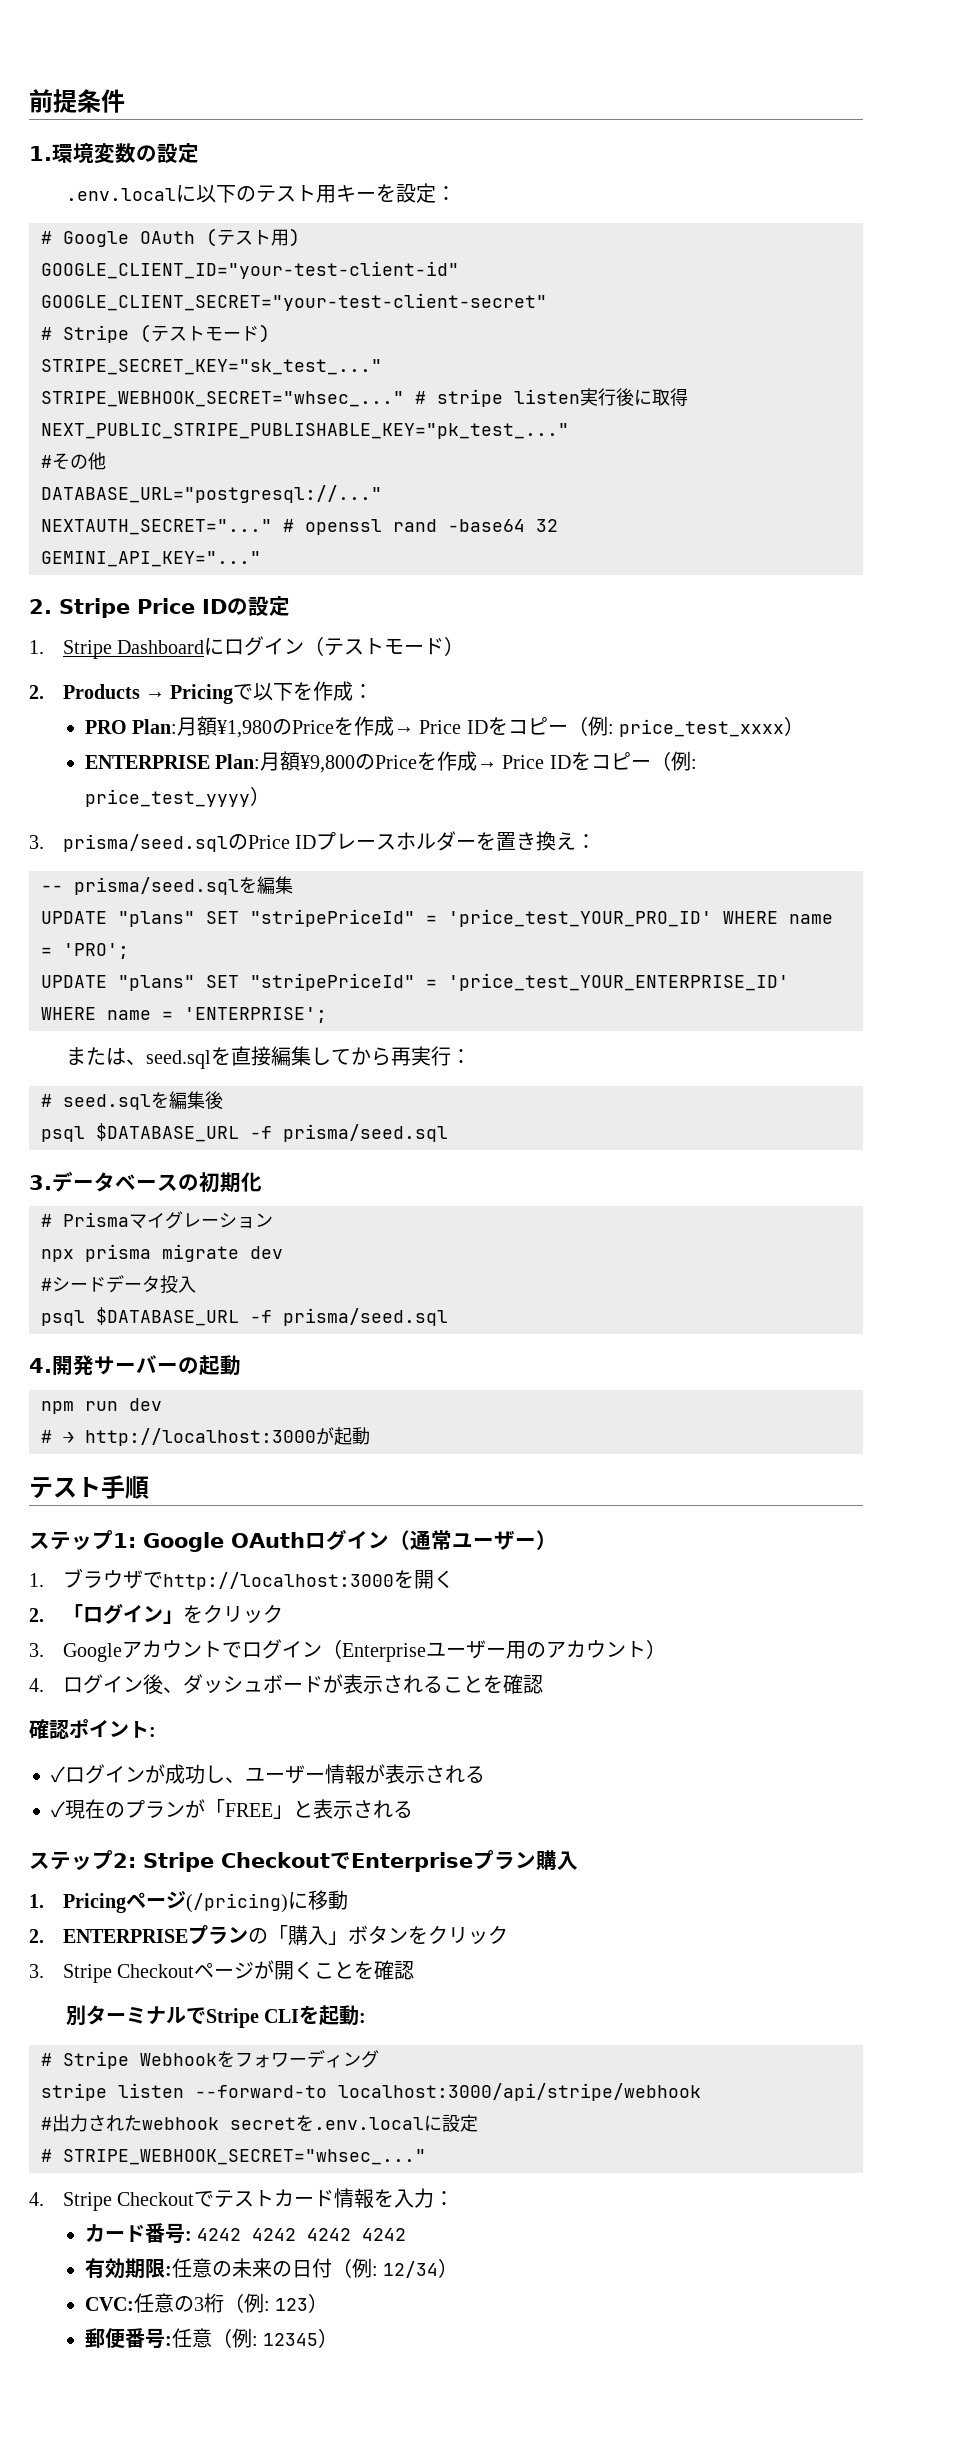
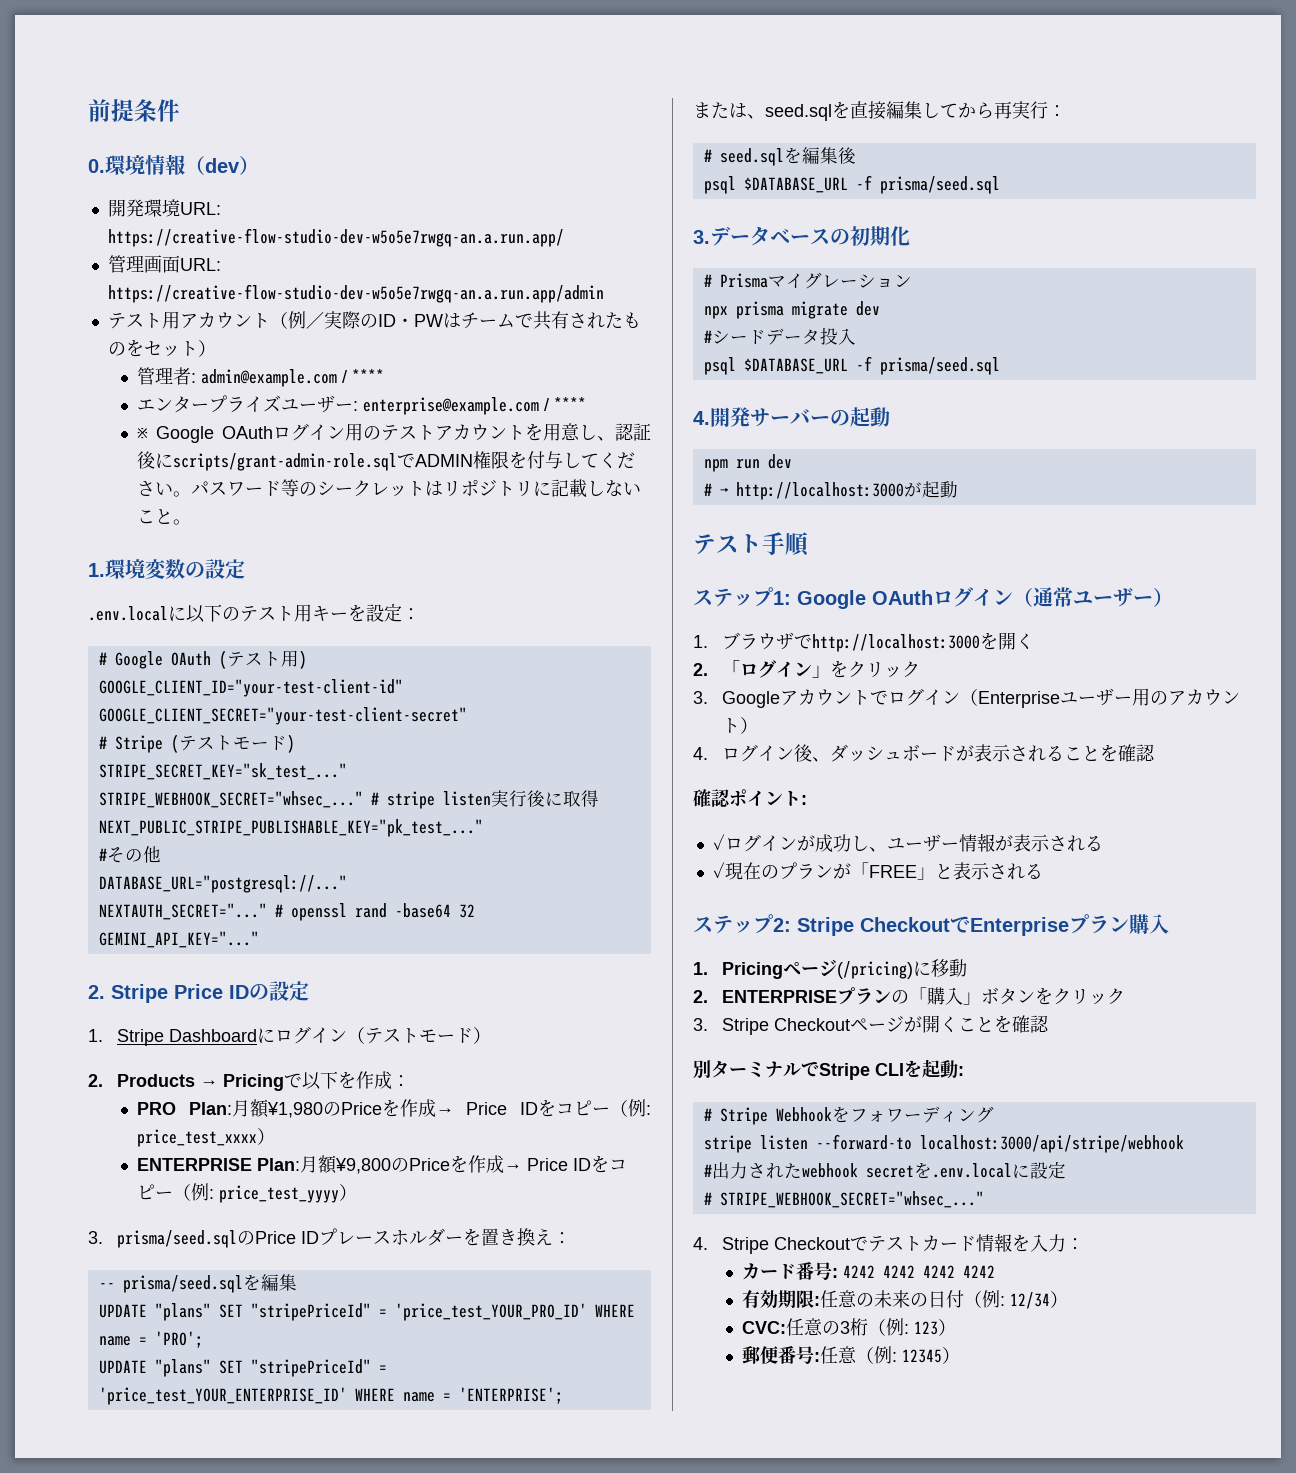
+ 0.環境情報（dev）
+ 開発環境URL: https://creative-flow-studio-dev-w5o5e7rwgq-an.a.run.app/
+ 管理画面URL: https://creative-flow-studio-dev-w5o5e7rwgq-an.a.run.app/admin
+ テスト用アカウント（例／実際のID・PWはチームで共有されたものをセット）
+ 管理者: admin@example.com / ****
+ エンタープライズユーザー: enterprise@example.com / ****
+ ※ Google OAuthログイン用のテストアカウントを用意し、認証後にscripts/grant-admin-role.sqlでADMIN権限を付与してください。パスワード等のシークレットはリポジトリに記載しないこと。

